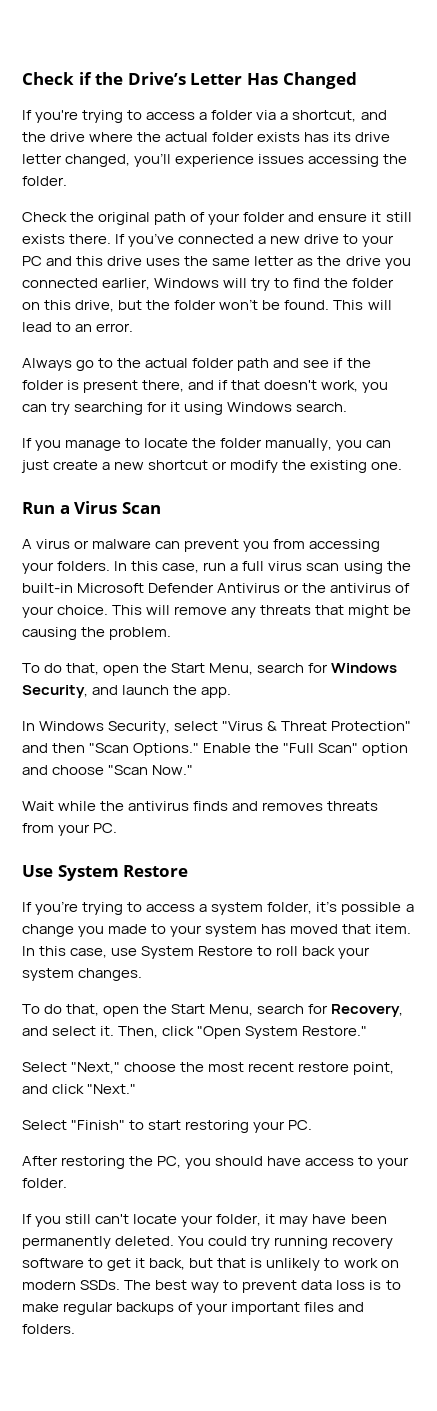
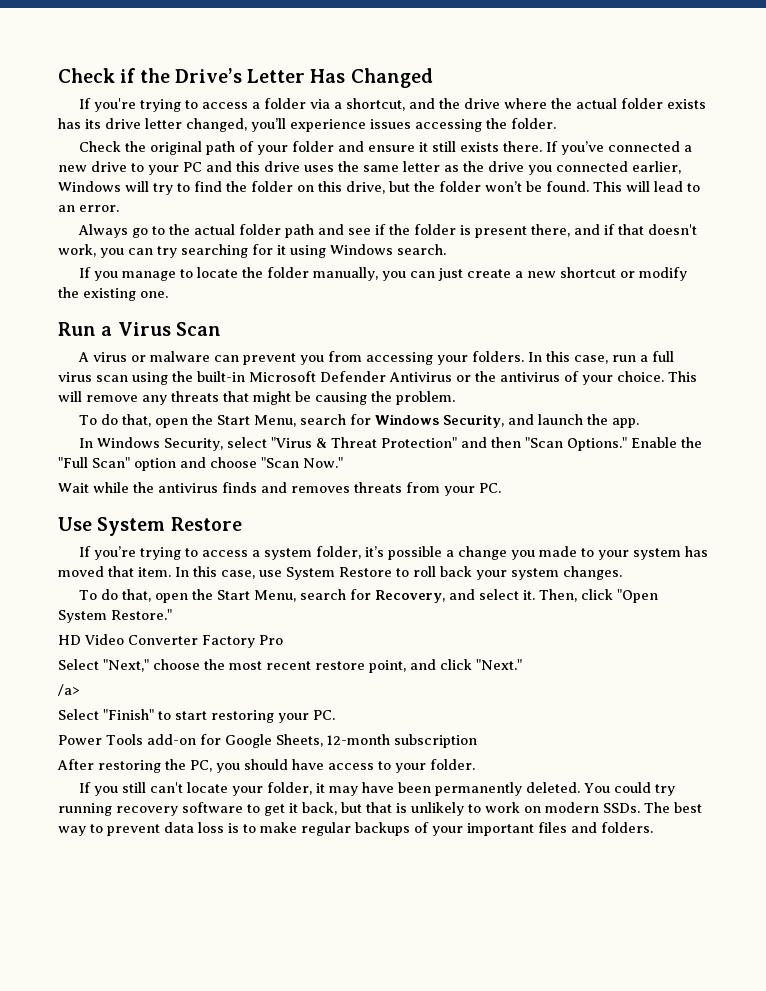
+ HD Video Converter Factory Pro
+ /a>
+ Power Tools add-on for Google Sheets, 12-month subscription

